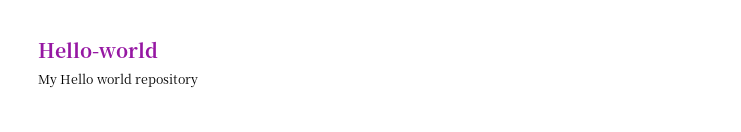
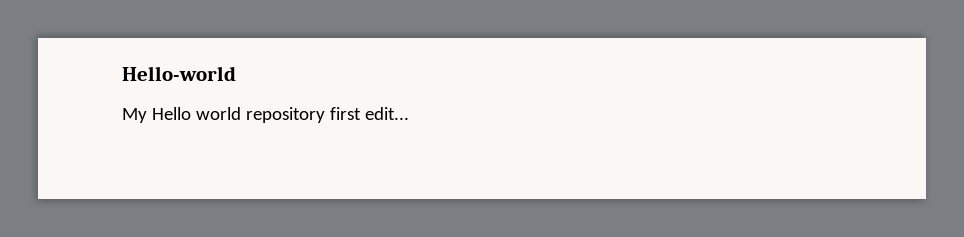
- My Hello world repository
+ My Hello world repository first edit...

